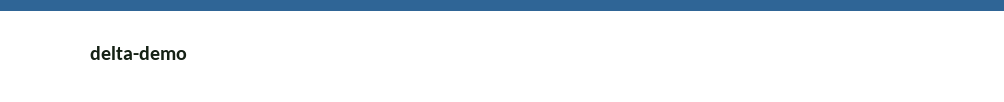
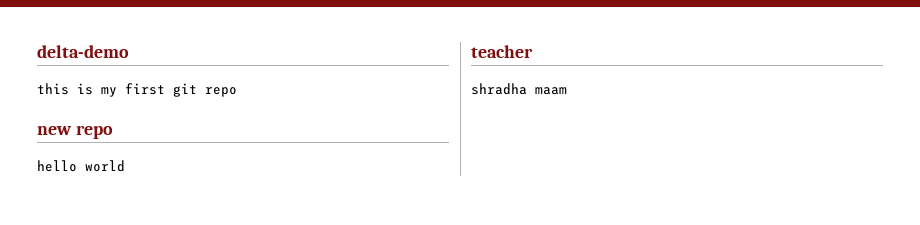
+ this is my first git repo
+ new repo
+ hello world
+ teacher
+ shradha maam

